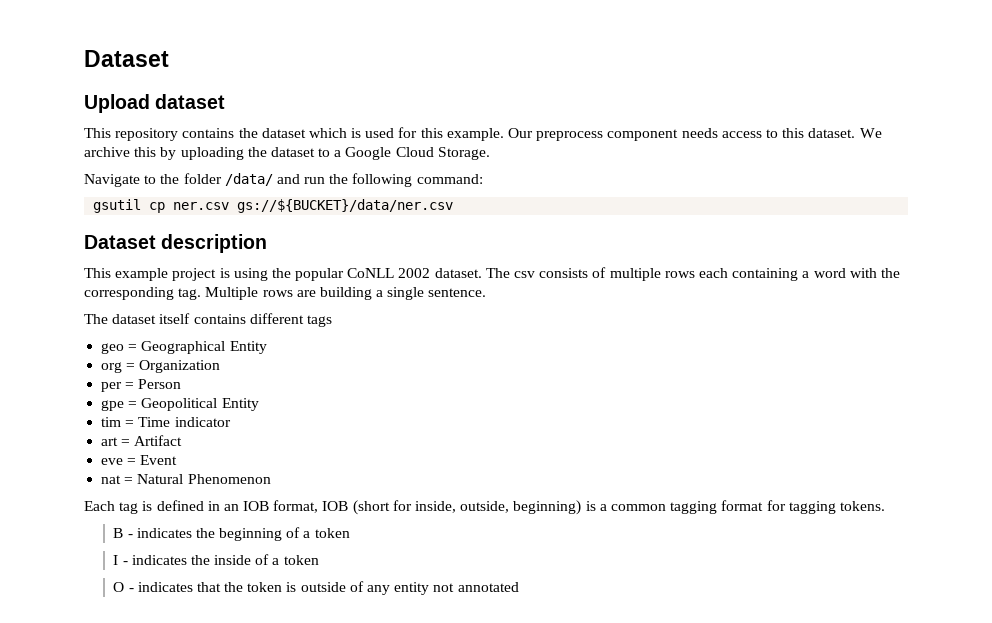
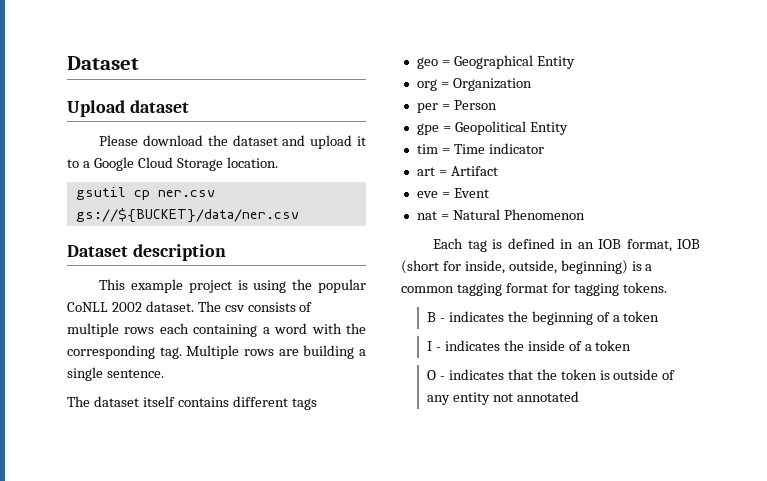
- This repository contains the dataset which is used for this example. Our preprocess component needs access to this dataset. We archive this by uploading the dataset to a Google Cloud Storage.
- Navigate to the folder /data/ and run the following command:
+ Please download the dataset and upload it to a Google Cloud Storage location.

